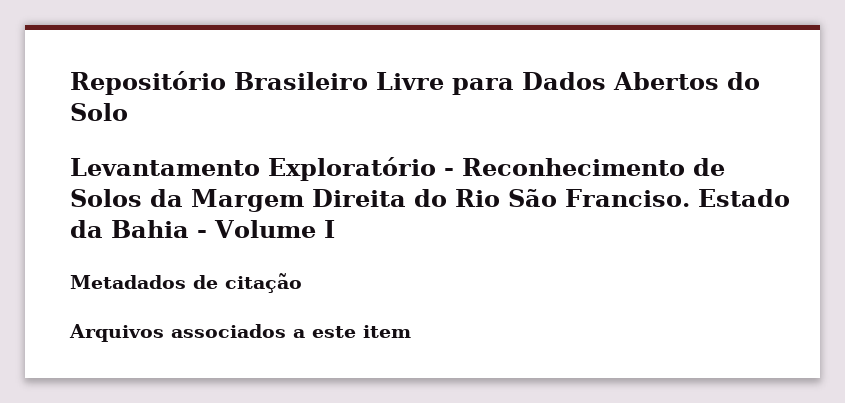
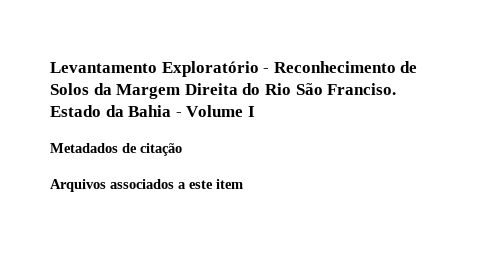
- Repositório Brasileiro Livre para Dados Abertos do Solo

